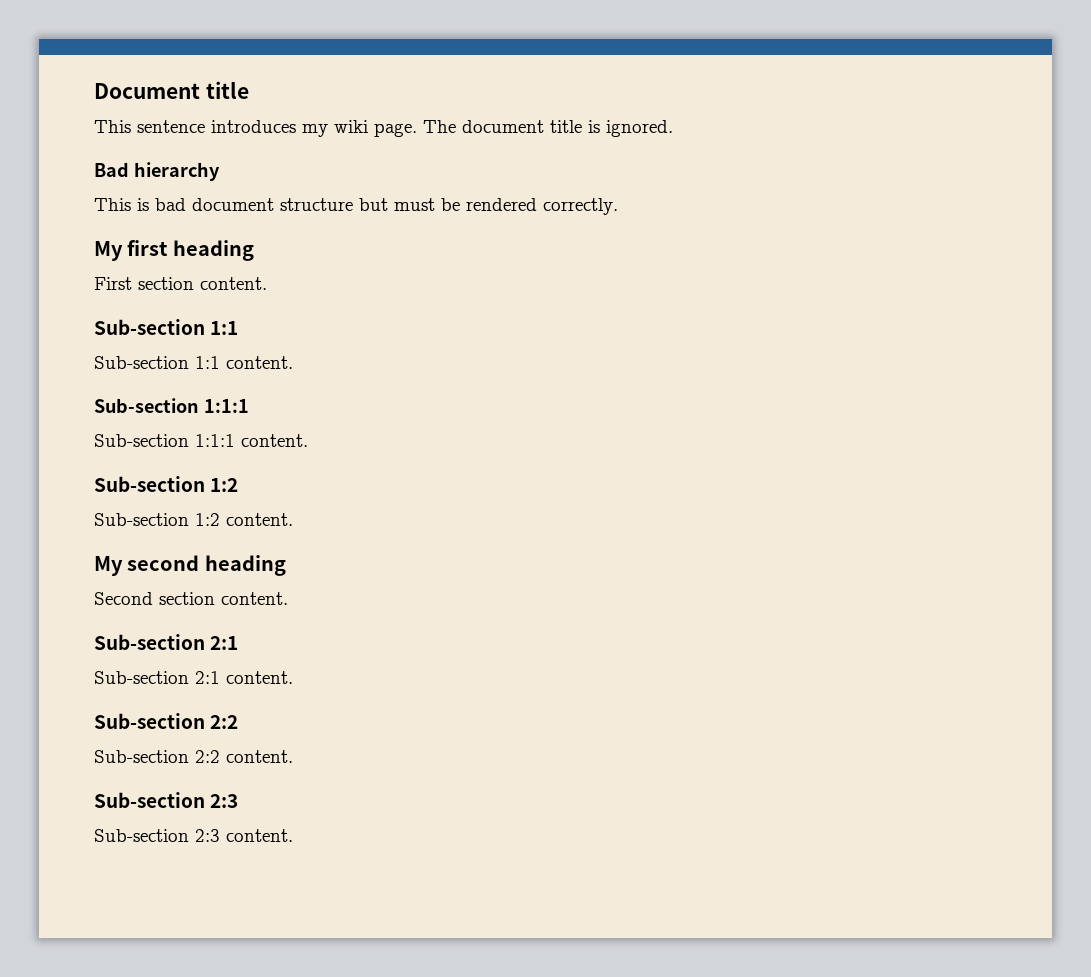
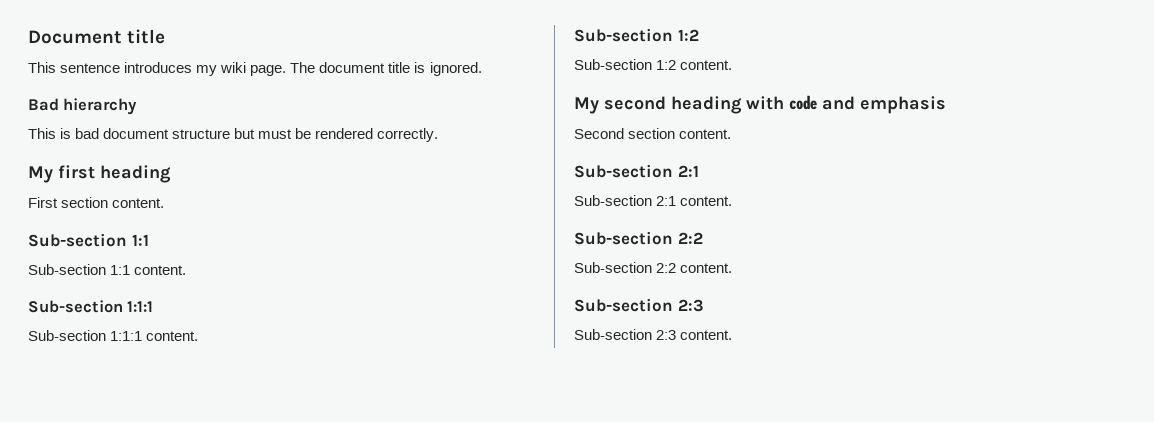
- My second heading
+ My second heading with code and emphasis

